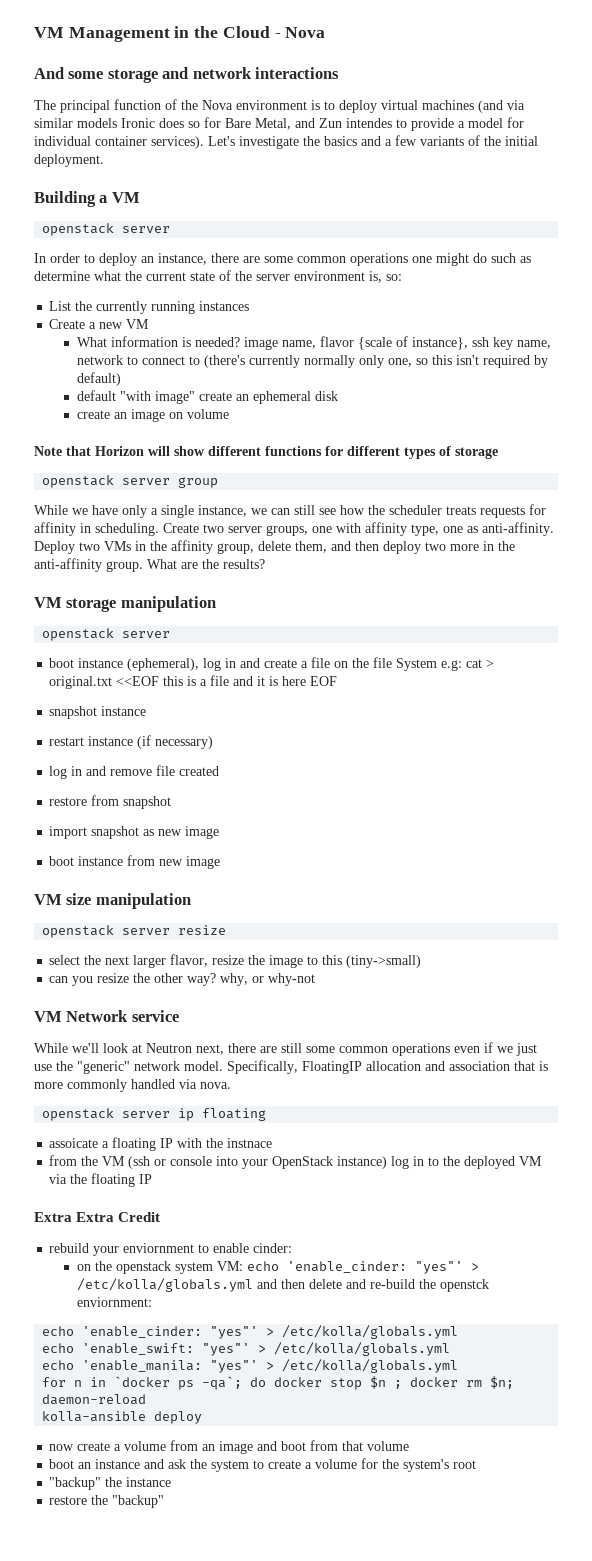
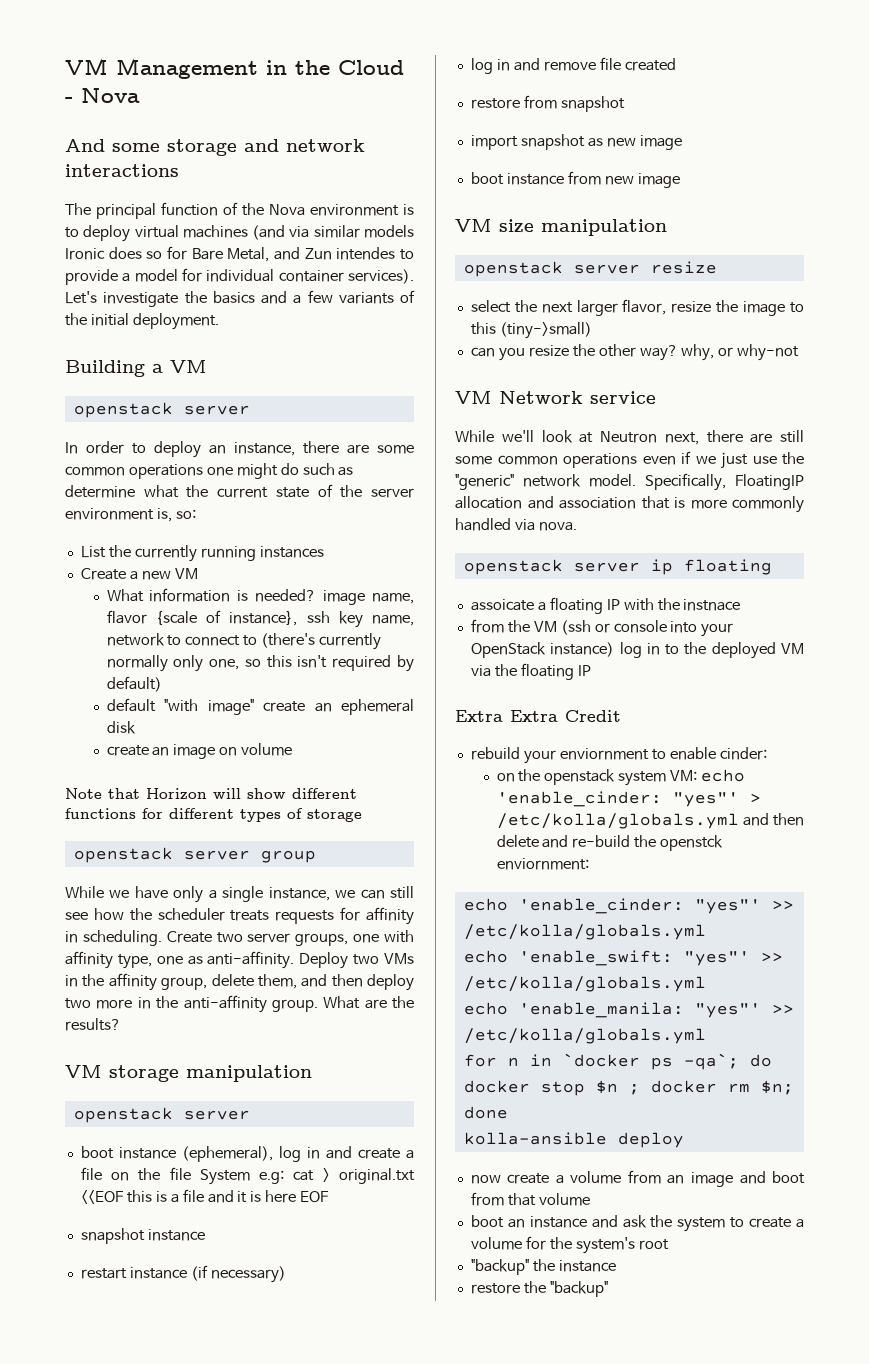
  on the openstack system VM: echo 'enable_cinder: "yes"' > /etc/kolla/globals.yml and then delete and re-build the openstck enviornment:
- echo 'enable_cinder: "yes"' > /etc/kolla/globals.yml
+ echo 'enable_cinder: "yes"' >> /etc/kolla/globals.yml
- echo 'enable_swift: "yes"' > /etc/kolla/globals.yml
+ echo 'enable_swift: "yes"' >> /etc/kolla/globals.yml
- echo 'enable_manila: "yes"' > /etc/kolla/globals.yml
+ echo 'enable_manila: "yes"' >> /etc/kolla/globals.yml
- for n in `docker ps -qa`; do docker stop $n ; docker rm $n; daemon-reload
+ for n in `docker ps -qa`; do docker stop $n ; docker rm $n; done

